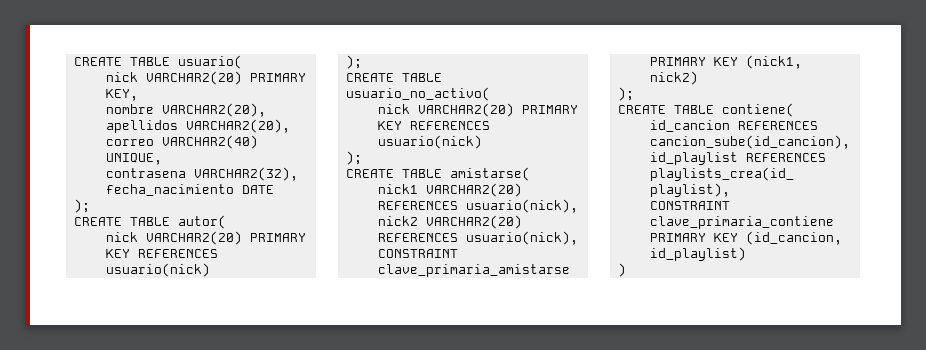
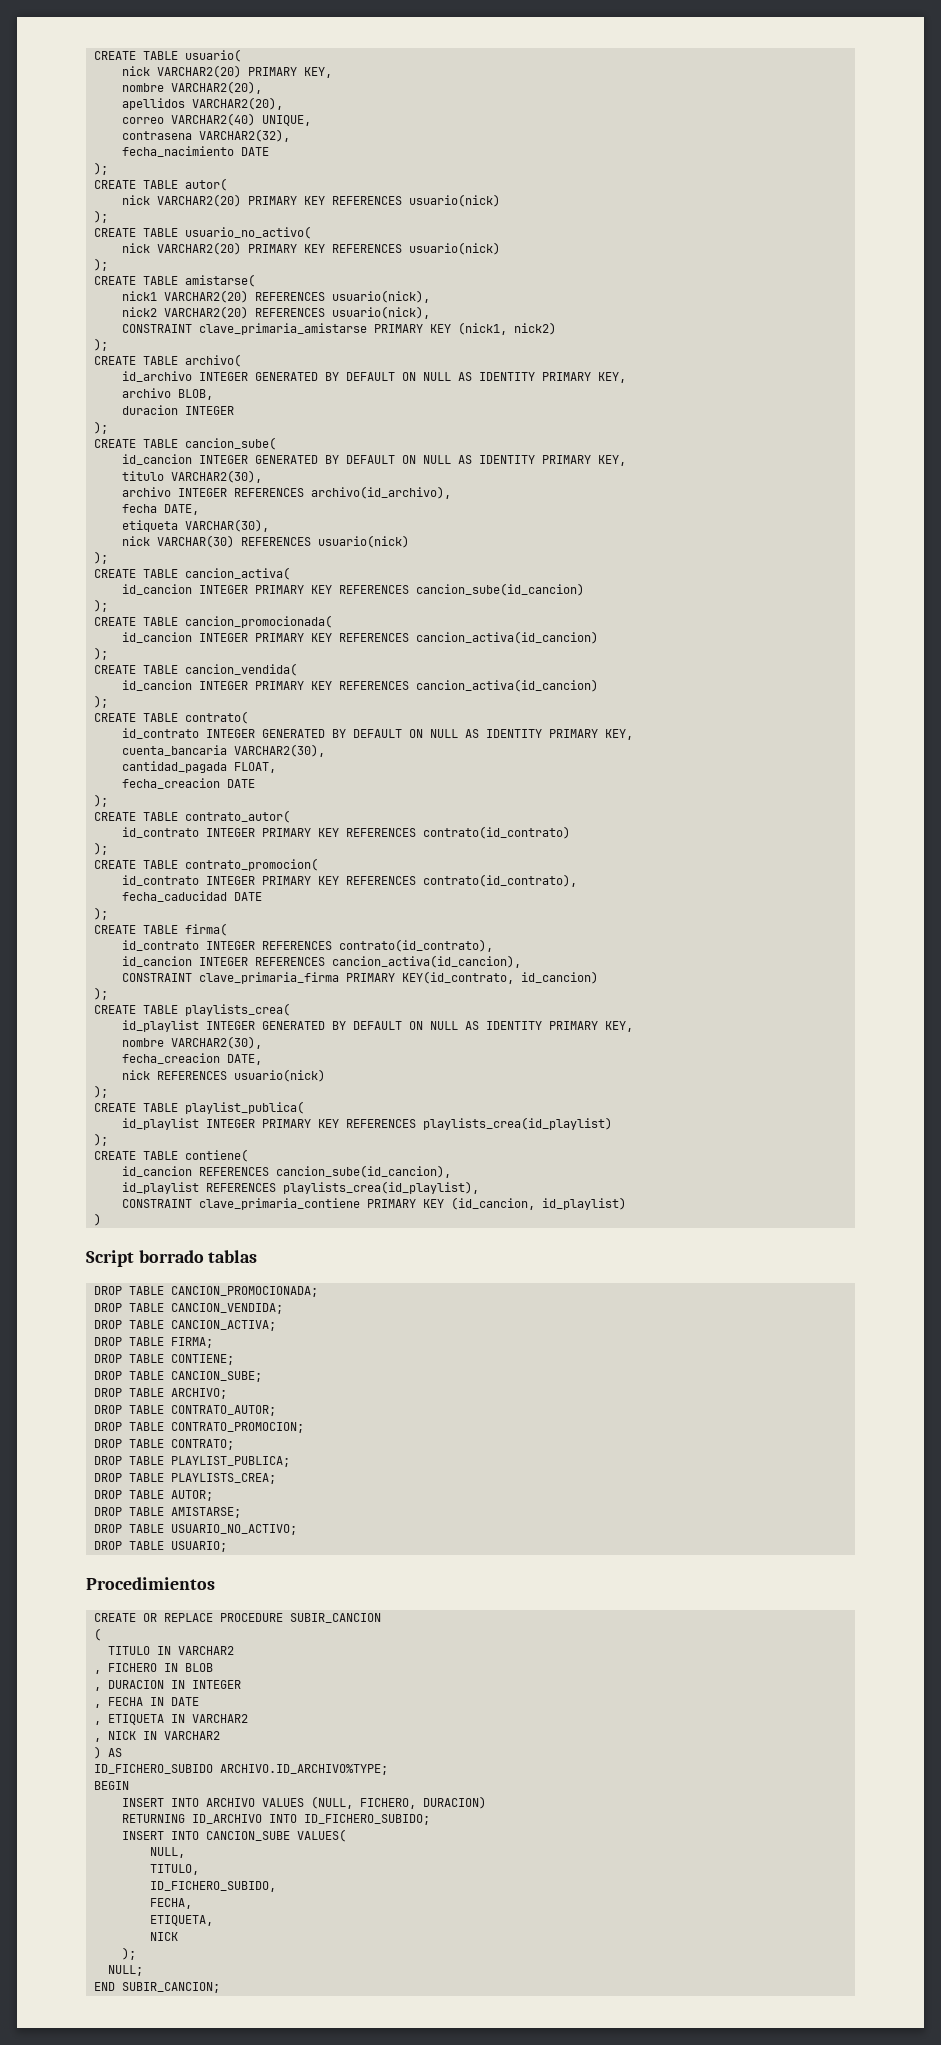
+ CREATE TABLE archivo(
+ id_archivo INTEGER GENERATED BY DEFAULT ON NULL AS IDENTITY PRIMARY KEY,
+ archivo BLOB,
+ duracion INTEGER
+ );
+ CREATE TABLE cancion_sube(
+ id_cancion INTEGER GENERATED BY DEFAULT ON NULL AS IDENTITY PRIMARY KEY,
+ titulo VARCHAR2(30),
+ archivo INTEGER REFERENCES archivo(id_archivo),
+ fecha DATE,
+ etiqueta VARCHAR(30),
+ nick VARCHAR(30) REFERENCES usuario(nick)
+ );
+ CREATE TABLE cancion_activa(
+ id_cancion INTEGER PRIMARY KEY REFERENCES cancion_sube(id_cancion)
+ );
+ CREATE TABLE cancion_promocionada(
+ id_cancion INTEGER PRIMARY KEY REFERENCES cancion_activa(id_cancion)
+ );
+ CREATE TABLE cancion_vendida(
+ id_cancion INTEGER PRIMARY KEY REFERENCES cancion_activa(id_cancion)
+ );
+ CREATE TABLE contrato(
+ id_contrato INTEGER GENERATED BY DEFAULT ON NULL AS IDENTITY PRIMARY KEY,
+ cuenta_bancaria VARCHAR2(30),
+ cantidad_pagada FLOAT,
+ fecha_creacion DATE
+ );
+ CREATE TABLE contrato_autor(
+ id_contrato INTEGER PRIMARY KEY REFERENCES contrato(id_contrato)
+ );
+ CREATE TABLE contrato_promocion(
+ id_contrato INTEGER PRIMARY KEY REFERENCES contrato(id_contrato),
+ fecha_caducidad DATE
+ );
+ CREATE TABLE firma(
+ id_contrato INTEGER REFERENCES contrato(id_contrato),
+ id_cancion INTEGER REFERENCES cancion_activa(id_cancion),
+ CONSTRAINT clave_primaria_firma PRIMARY KEY(id_contrato, id_cancion)
+ );
+ CREATE TABLE playlists_crea(
+ id_playlist INTEGER GENERATED BY DEFAULT ON NULL AS IDENTITY PRIMARY KEY,
+ nombre VARCHAR2(30),
+ fecha_creacion DATE,
+ nick REFERENCES usuario(nick)
+ );
+ CREATE TABLE playlist_publica(
+ id_playlist INTEGER PRIMARY KEY REFERENCES playlists_crea(id_playlist)
+ );
+ Script borrado tablas
+ DROP TABLE CANCION_PROMOCIONADA;
+ DROP TABLE CANCION_VENDIDA;
+ DROP TABLE CANCION_ACTIVA;
+ DROP TABLE FIRMA;
+ DROP TABLE CONTIENE;
+ DROP TABLE CANCION_SUBE;
+ DROP TABLE ARCHIVO;
+ DROP TABLE CONTRATO_AUTOR;
+ DROP TABLE CONTRATO_PROMOCION;
+ DROP TABLE CONTRATO;
+ DROP TABLE PLAYLIST_PUBLICA;
+ DROP TABLE PLAYLISTS_CREA;
+ DROP TABLE AUTOR;
+ DROP TABLE AMISTARSE;
+ DROP TABLE USUARIO_NO_ACTIVO;
+ DROP TABLE USUARIO;
+ Procedimientos
+ CREATE OR REPLACE PROCEDURE SUBIR_CANCION
+ (
+ TITULO IN VARCHAR2
+ , FICHERO IN BLOB
+ , DURACION IN INTEGER
+ , FECHA IN DATE
+ , ETIQUETA IN VARCHAR2
+ , NICK IN VARCHAR2
+ ) AS
+ ID_FICHERO_SUBIDO ARCHIVO.ID_ARCHIVO%TYPE;
+ BEGIN
+ INSERT INTO ARCHIVO VALUES (NULL, FICHERO, DURACION)
+ RETURNING ID_ARCHIVO INTO ID_FICHERO_SUBIDO;
+ INSERT INTO CANCION_SUBE VALUES(
+ NULL,
+ TITULO,
+ ID_FICHERO_SUBIDO,
+ FECHA,
+ ETIQUETA,
+ NICK
+ );
+ NULL;
+ END SUBIR_CANCION;

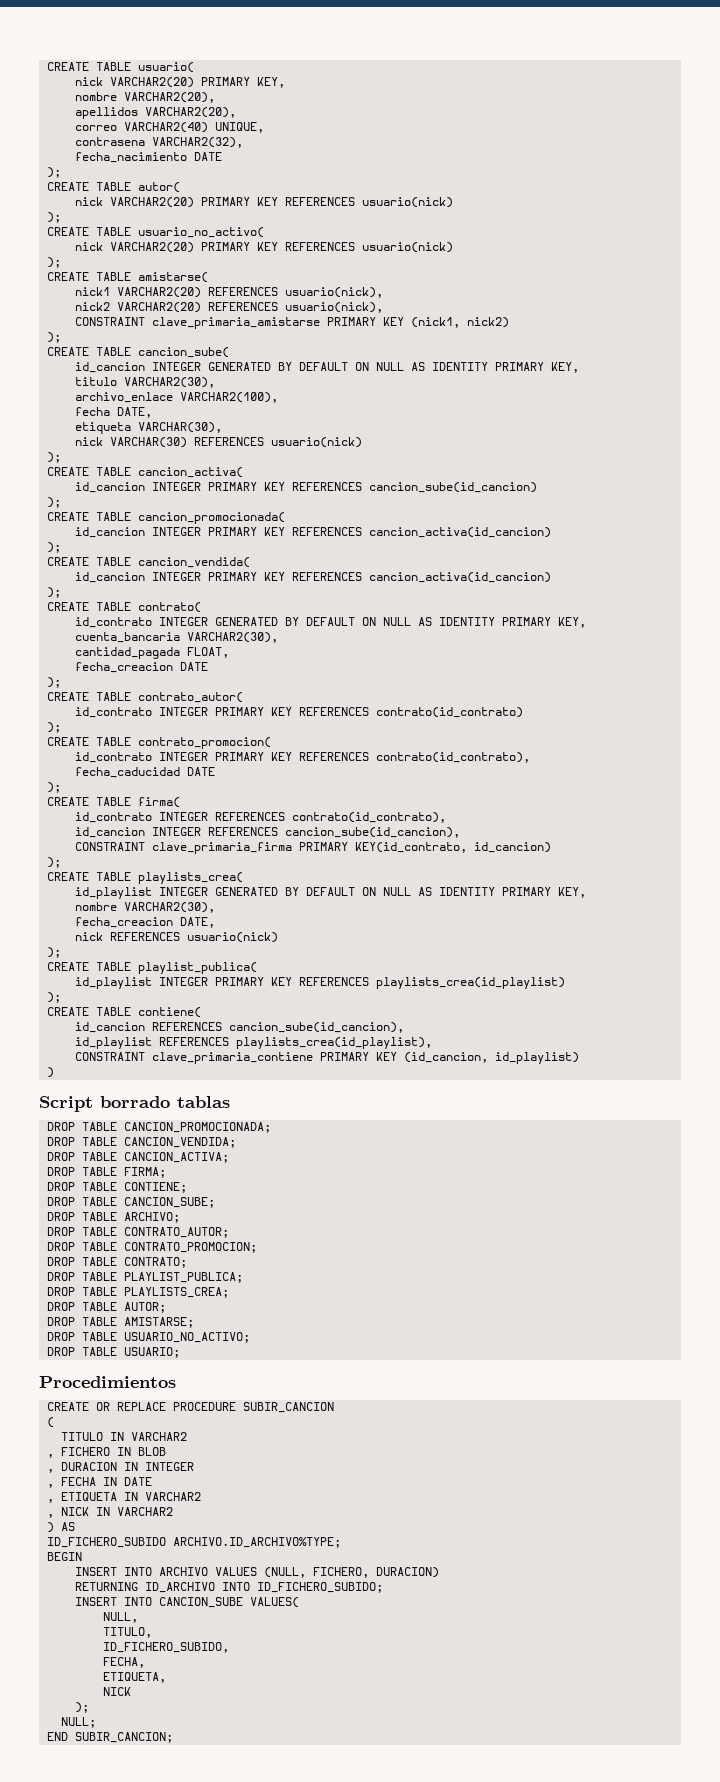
- CREATE TABLE archivo(
- id_archivo INTEGER GENERATED BY DEFAULT ON NULL AS IDENTITY PRIMARY KEY,
- archivo BLOB,
- duracion INTEGER
- );
- archivo INTEGER REFERENCES archivo(id_archivo),
+ archivo_enlace VARCHAR2(100),
- id_cancion INTEGER REFERENCES cancion_activa(id_cancion),
+ id_cancion INTEGER REFERENCES cancion_sube(id_cancion),

